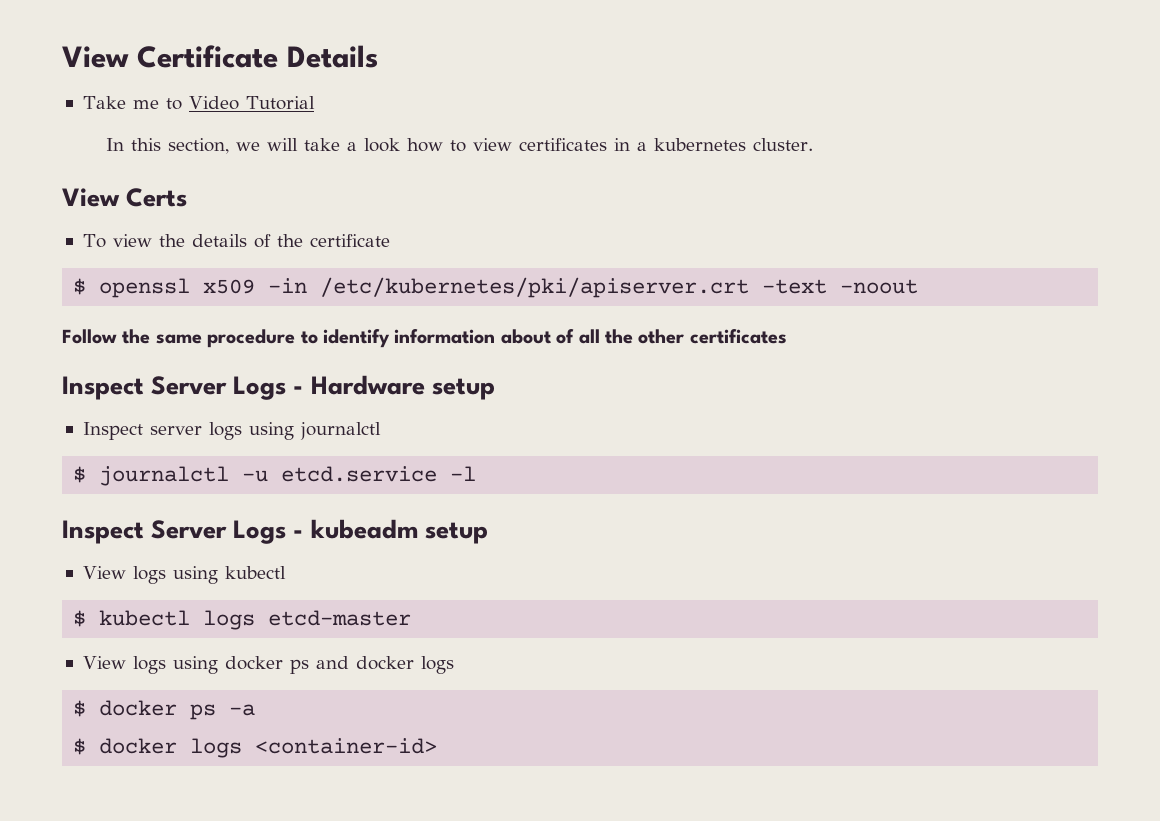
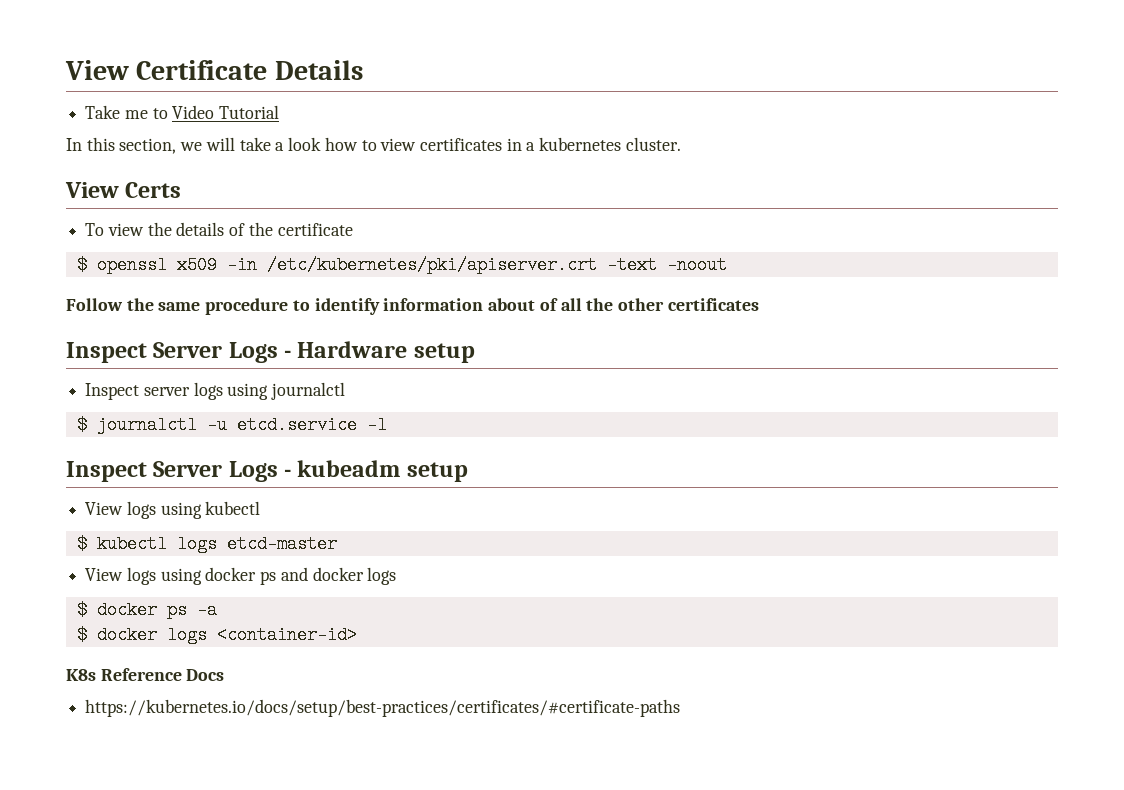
+ K8s Reference Docs
+ https://kubernetes.io/docs/setup/best-practices/certificates/#certificate-paths

